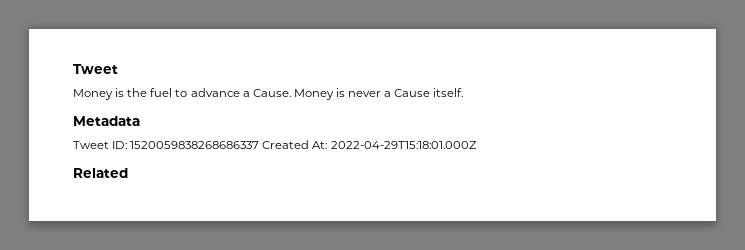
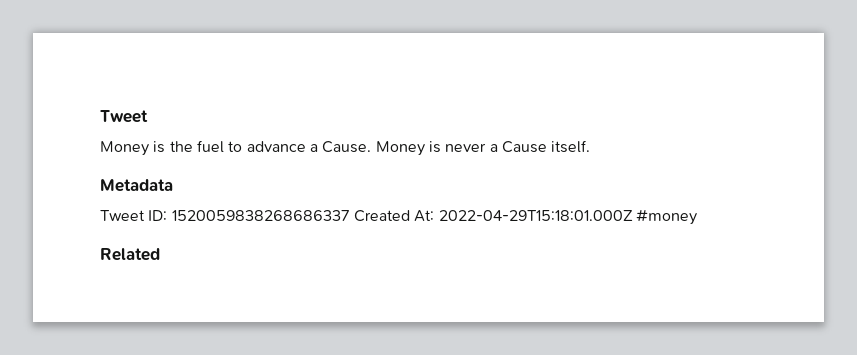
- Tweet ID: 1520059838268686337 Created At: 2022-04-29T15:18:01.000Z
+ Tweet ID: 1520059838268686337 Created At: 2022-04-29T15:18:01.000Z #money

